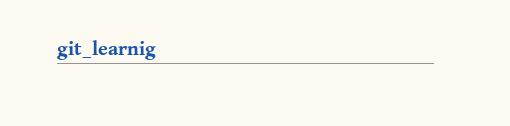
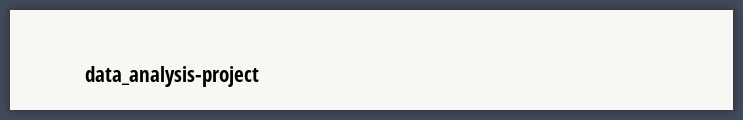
- git_learnig
+ data_analysis-project

